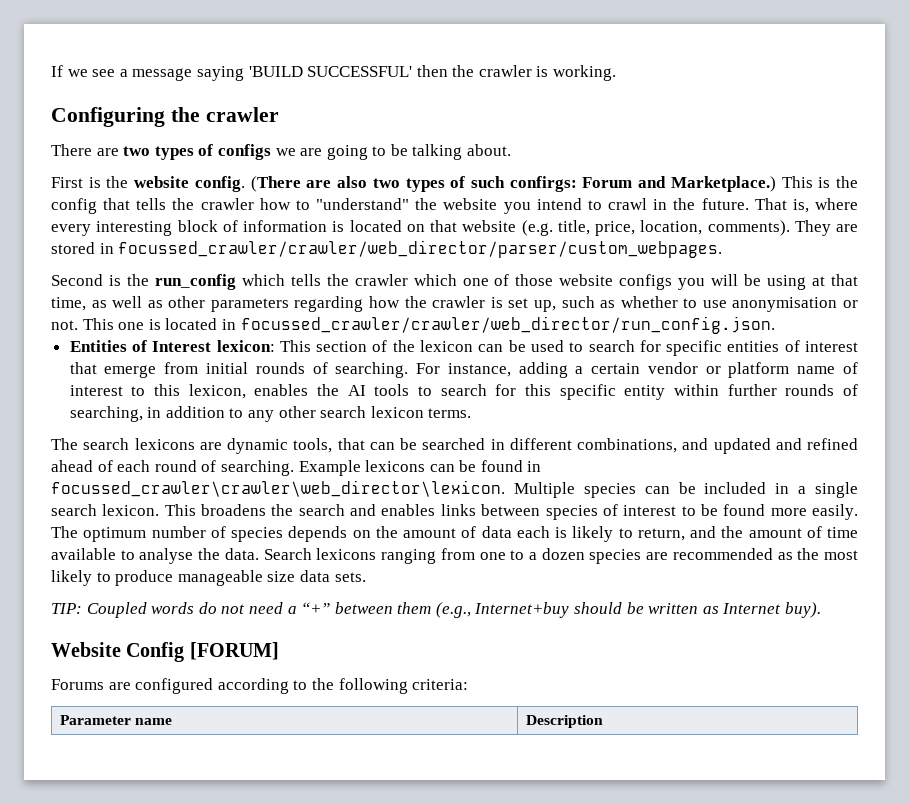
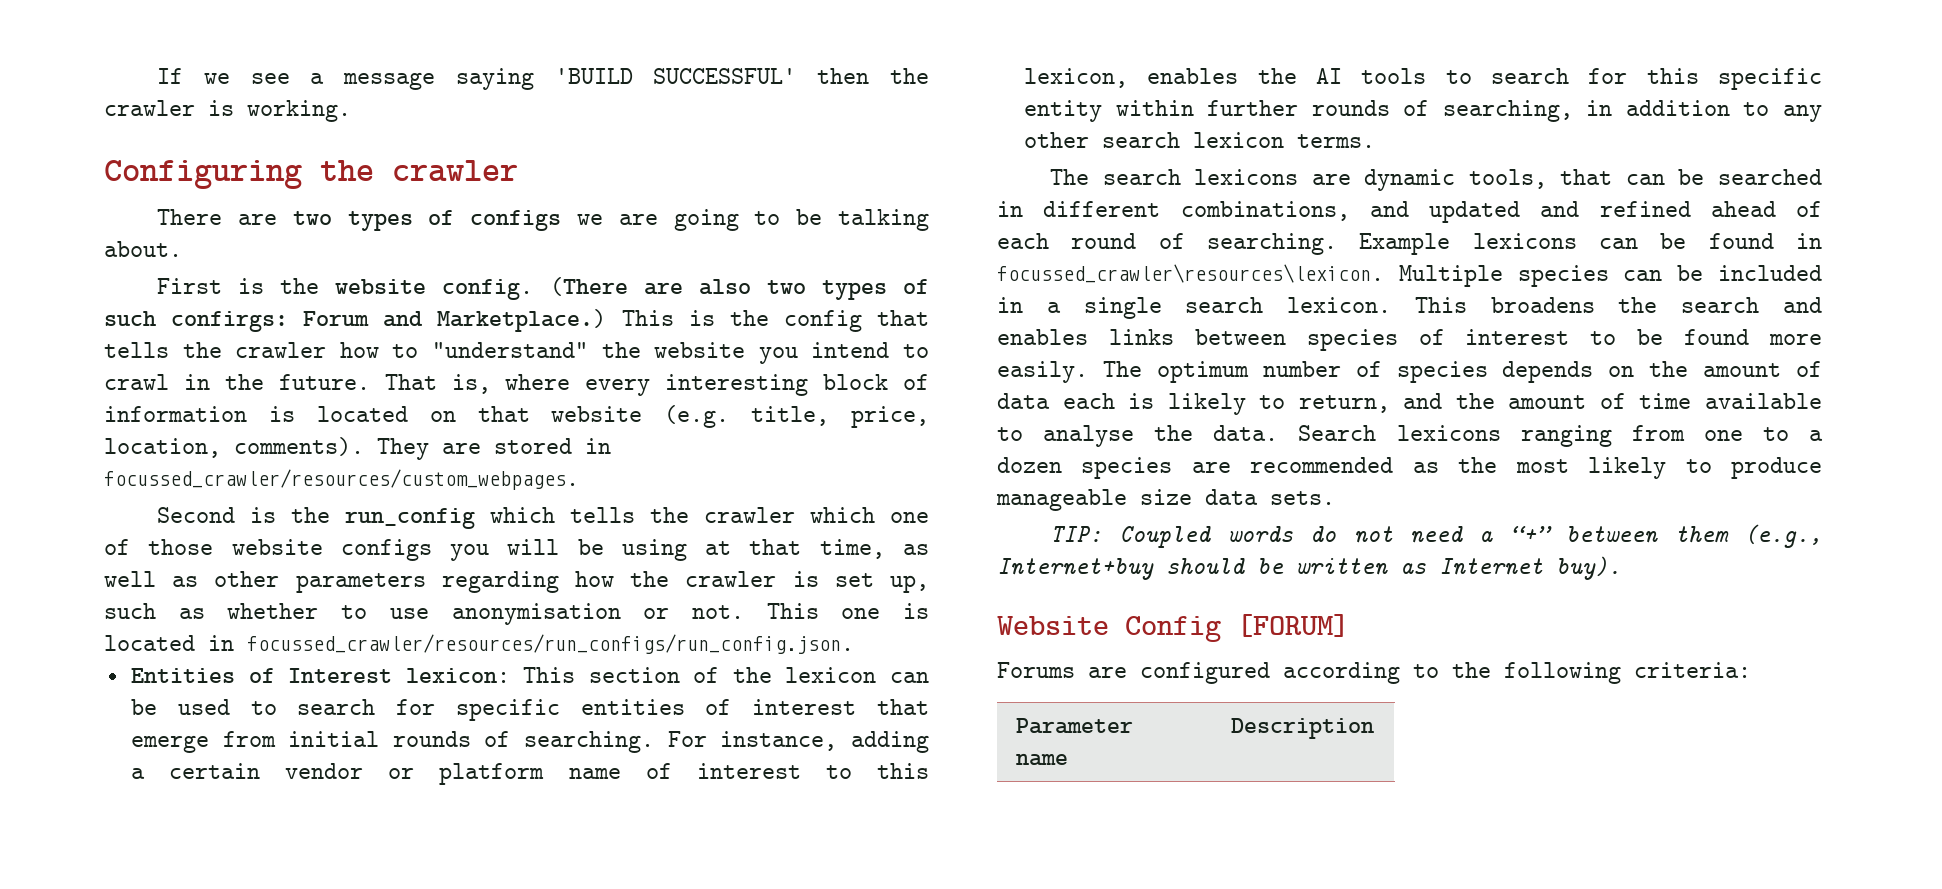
- They are stored in focussed_crawler/crawler/web_director/parser/custom_webpages.
+ They are stored in focussed_crawler/resources/custom_webpages.
- This one is located in focussed_crawler/crawler/web_director/run_config.json.
+ This one is located in focussed_crawler/resources/run_configs/run_config.json.
- Example lexicons can be found in focussed_crawler\crawler\web_director\lexicon.
+ Example lexicons can be found in focussed_crawler\resources\lexicon.

